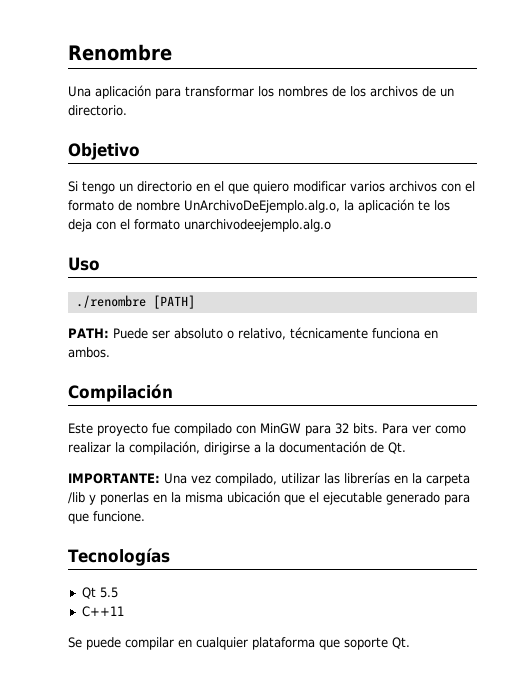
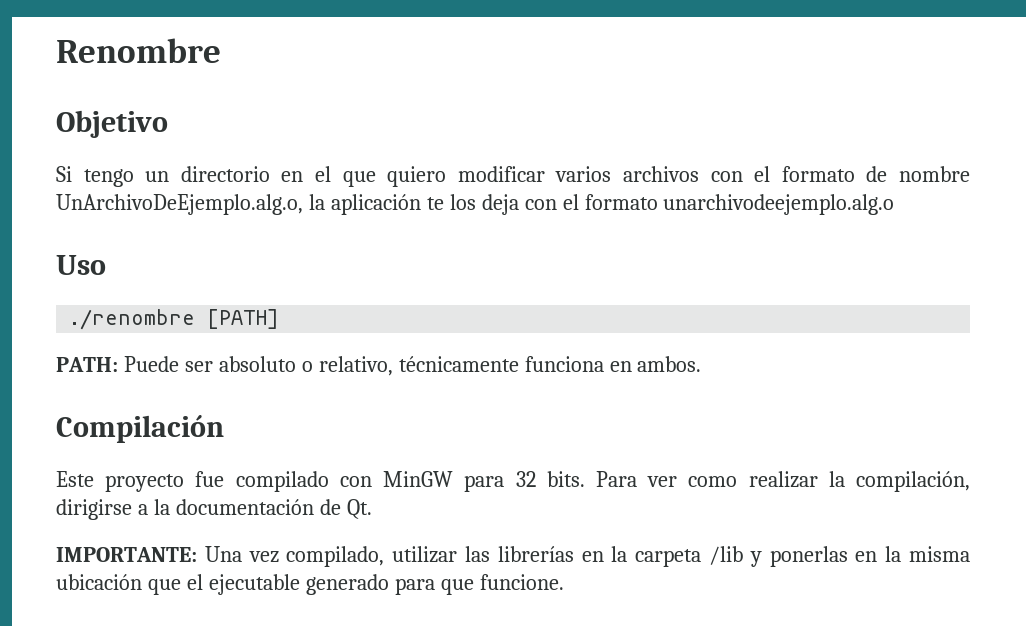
- Una aplicación para transformar los nombres de los archivos de un directorio.
- Tecnologías
- Qt 5.5
- C++11
- Se puede compilar en cualquier plataforma que soporte Qt.

